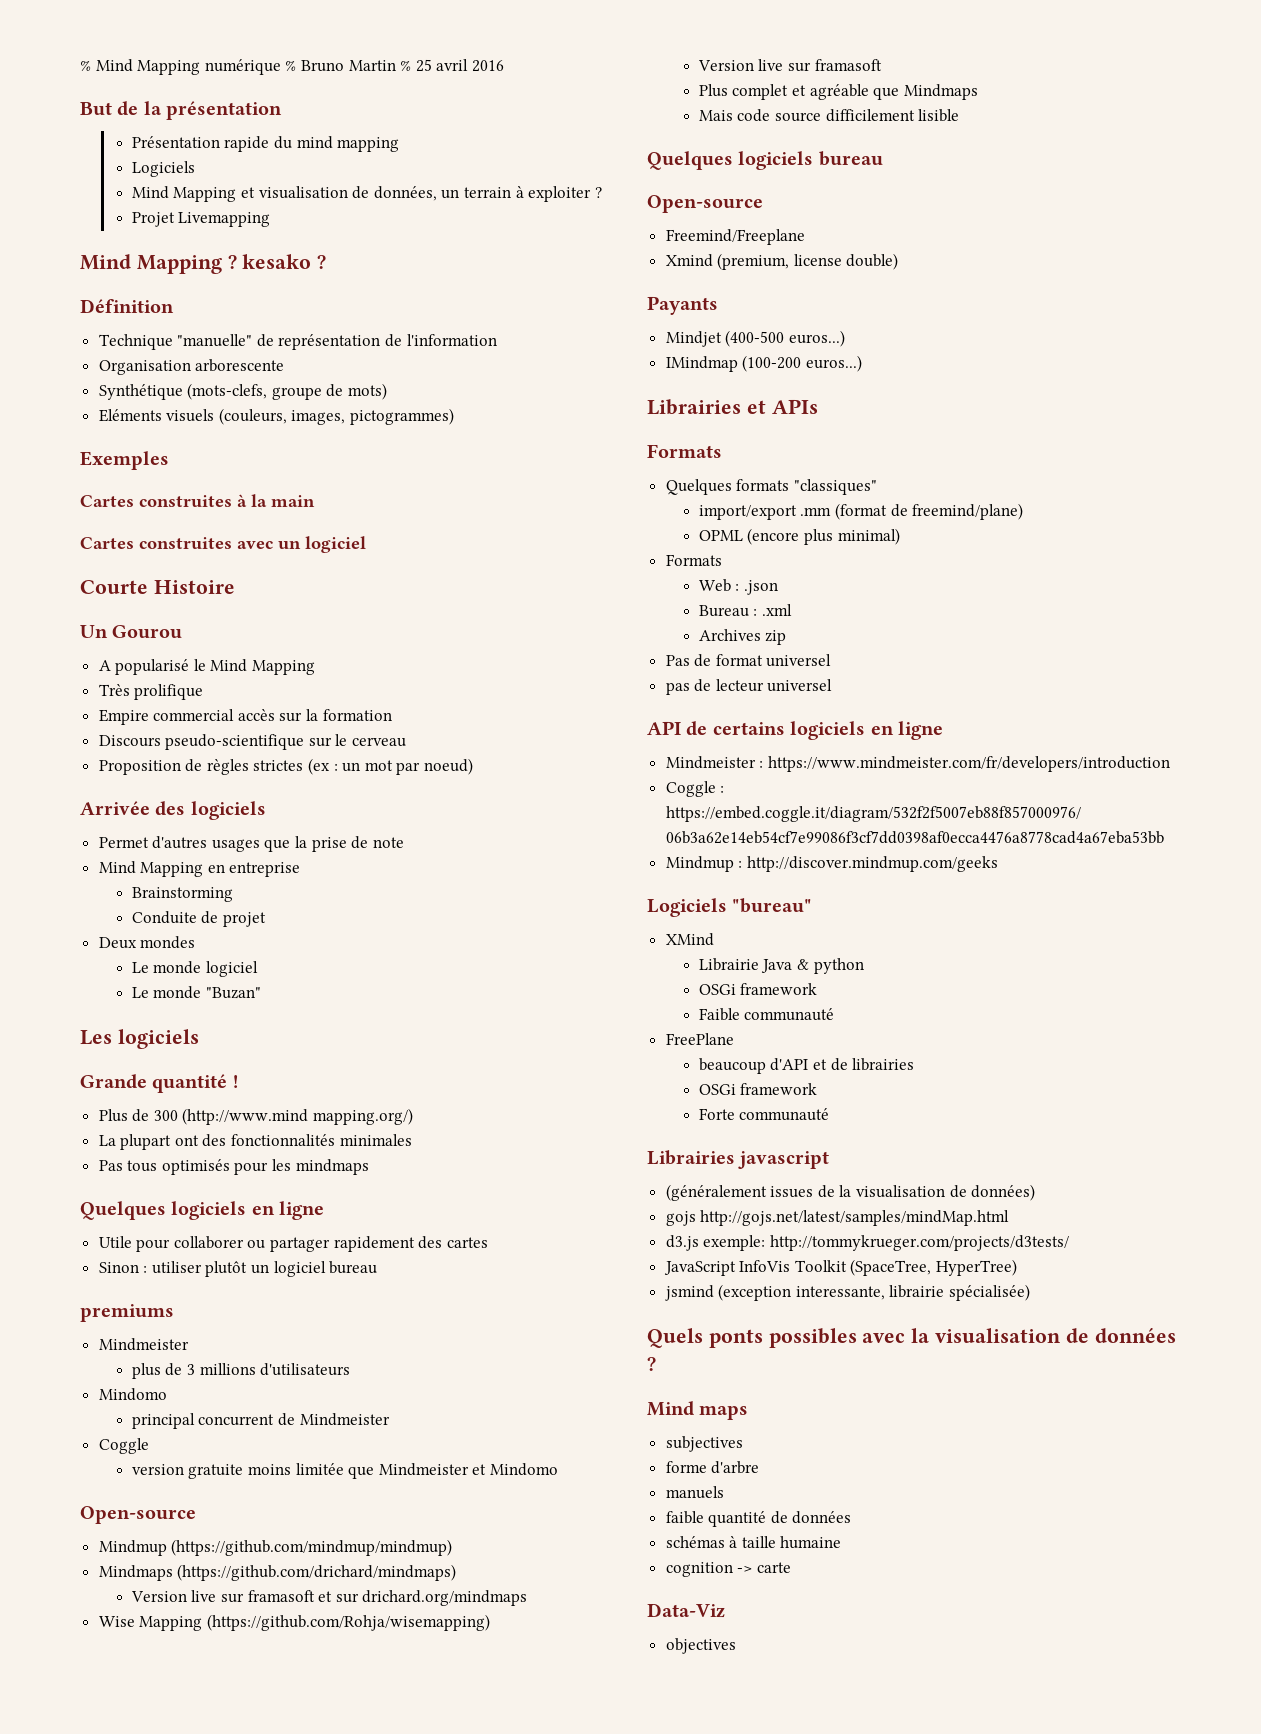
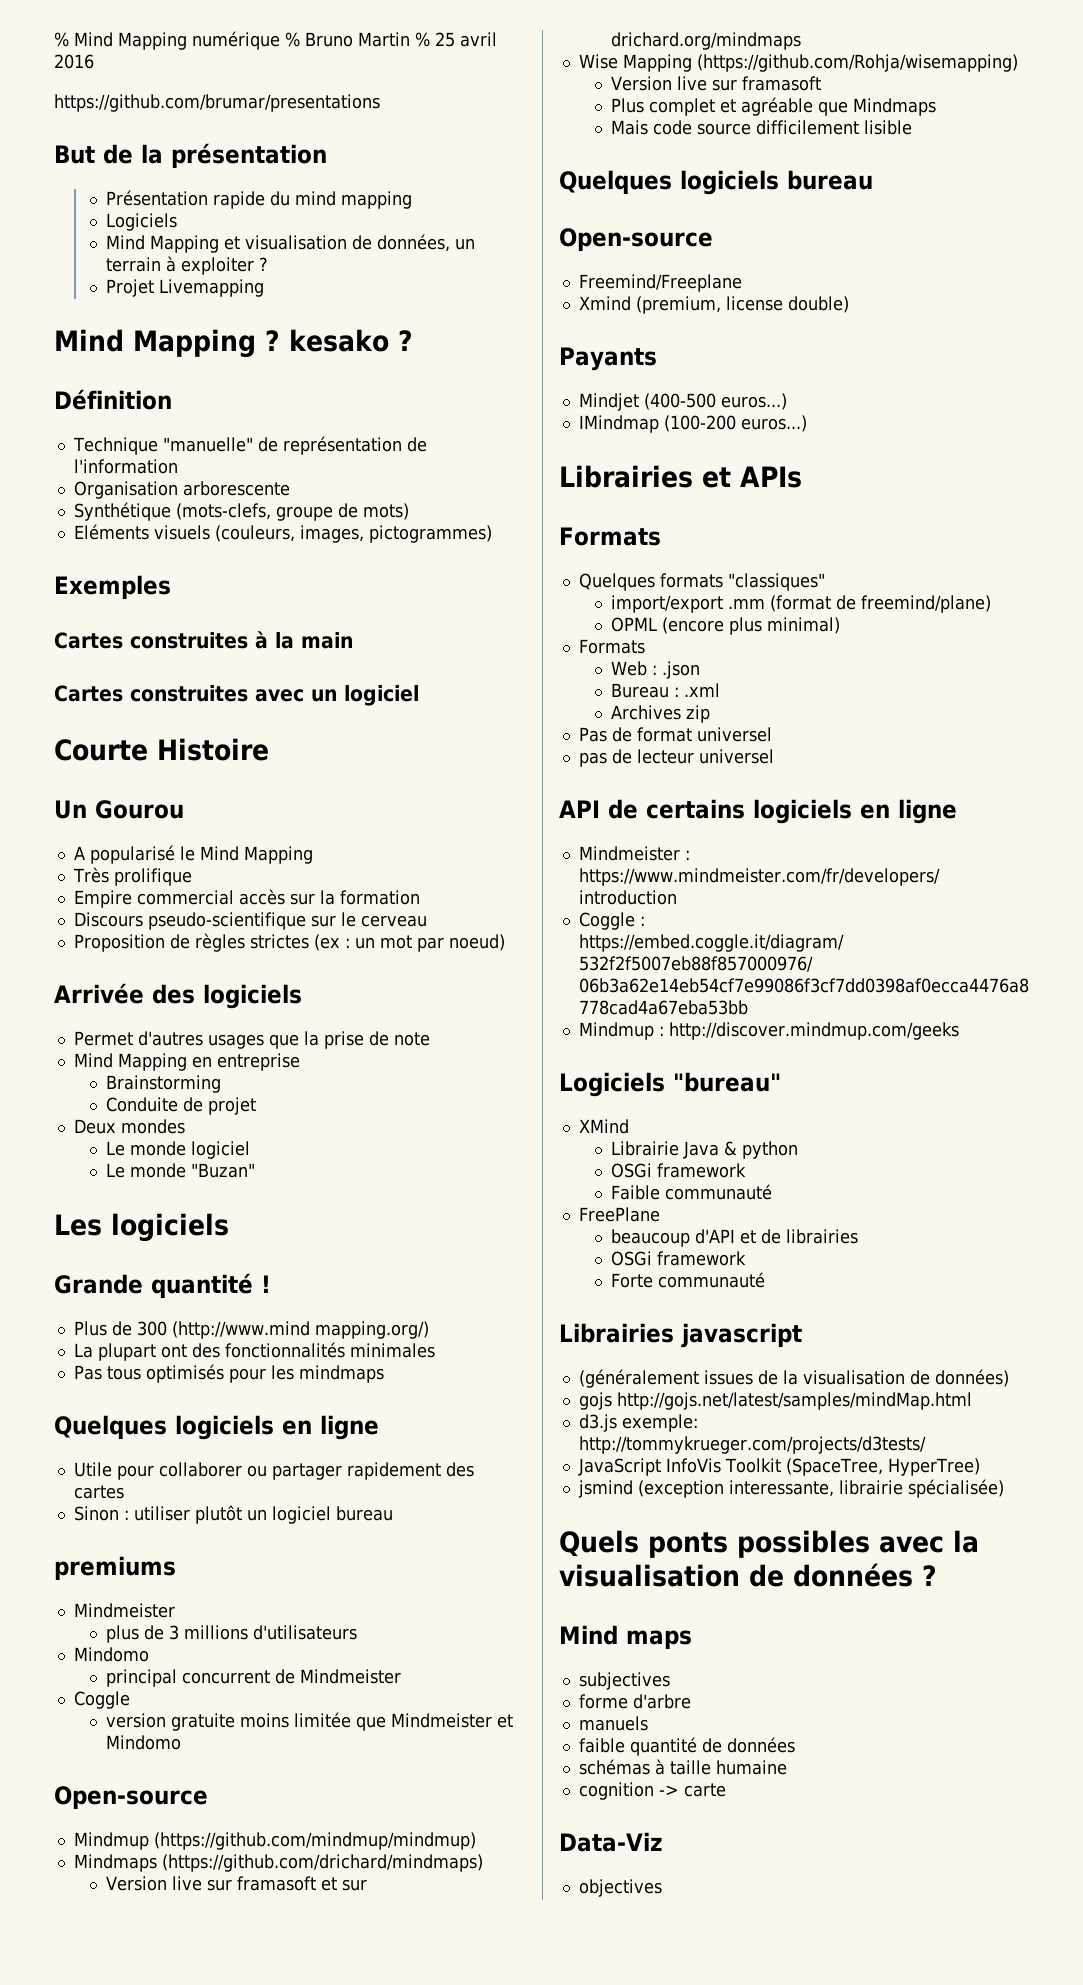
+ https://github.com/brumar/presentations

